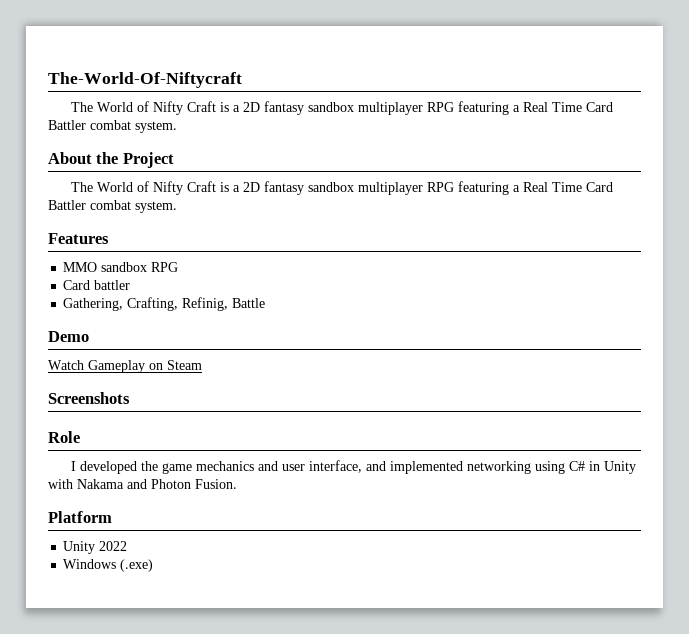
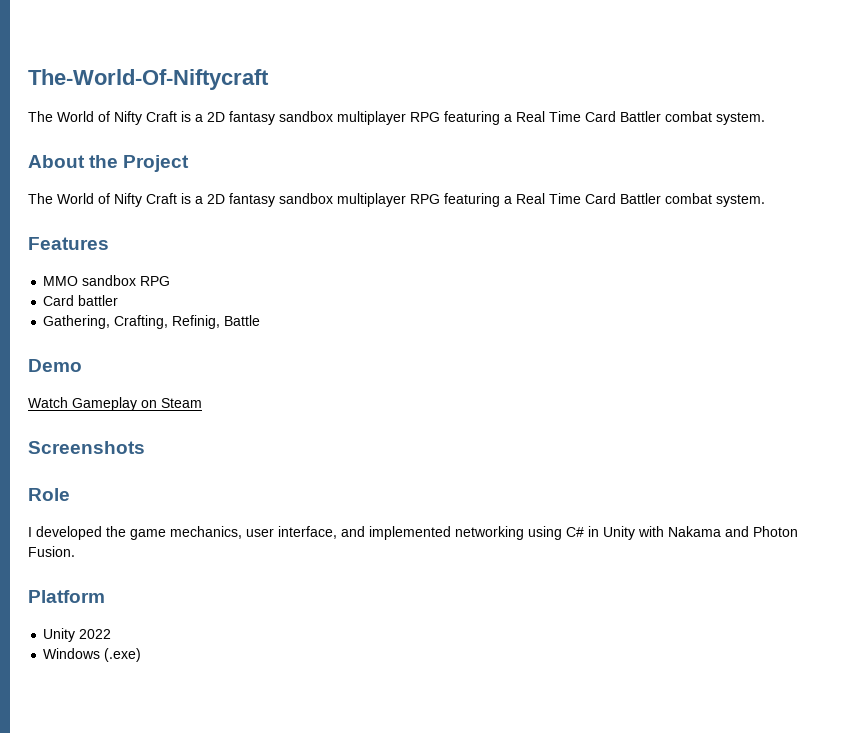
- I developed the game mechanics and user interface, and implemented networking using C# in Unity with Nakama and Photon Fusion.
+ I developed the game mechanics, user interface, and implemented networking using C# in Unity with Nakama and Photon Fusion.

